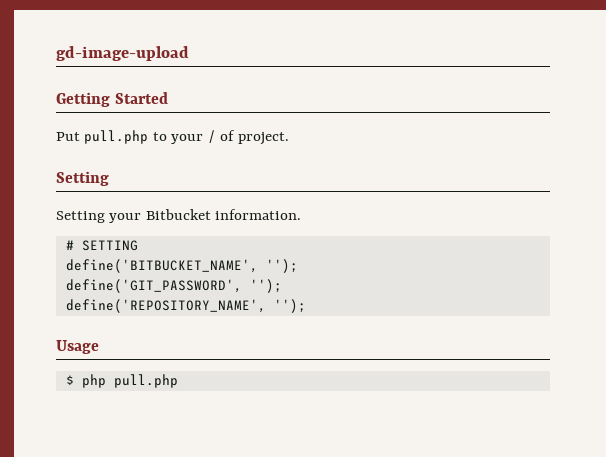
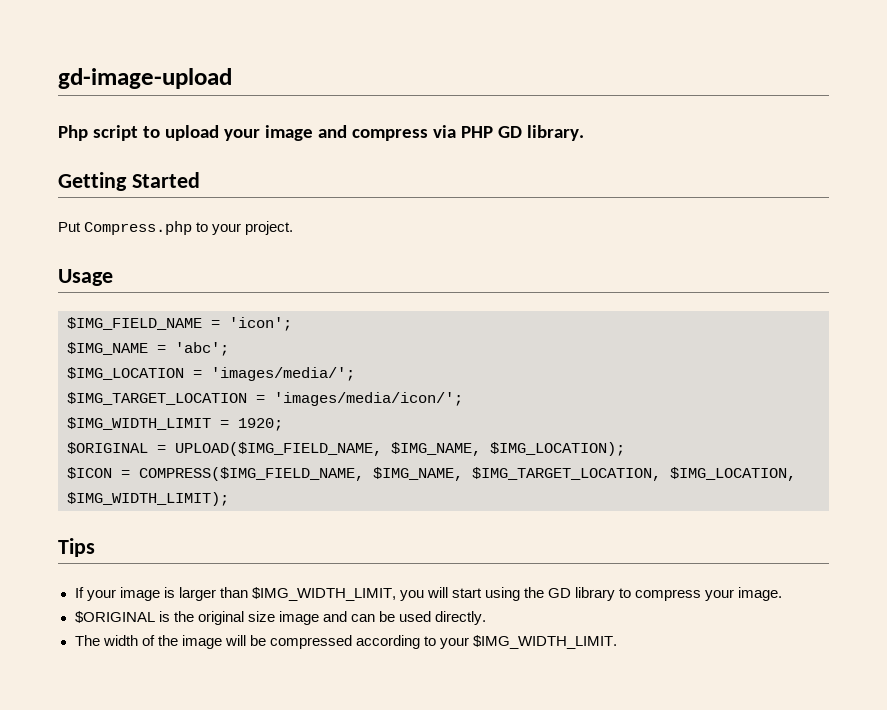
+ Php script to upload your image and compress via PHP GD library.
- Put pull.php to your / of project.
- Setting
- Setting your Bitbucket information.
- # SETTING
- define('BITBUCKET_NAME', '');
- define('GIT_PASSWORD', '');
- define('REPOSITORY_NAME', '');
+ Put Compress.php to your project.
  Usage
- $ php pull.php
+ $IMG_FIELD_NAME = 'icon';
+ $IMG_NAME = 'abc';
+ $IMG_LOCATION = 'images/media/';
+ $IMG_TARGET_LOCATION = 'images/media/icon/';
+ $IMG_WIDTH_LIMIT = 1920;
+ $ORIGINAL = UPLOAD($IMG_FIELD_NAME, $IMG_NAME, $IMG_LOCATION);
+ $ICON = COMPRESS($IMG_FIELD_NAME, $IMG_NAME, $IMG_TARGET_LOCATION, $IMG_LOCATION, $IMG_WIDTH_LIMIT);
+ Tips
+ If your image is larger than $IMG_WIDTH_LIMIT, you will start using the GD library to compress your image.
+ $ORIGINAL is the original size image and can be used directly.
+ The width of the image will be compressed according to your $IMG_WIDTH_LIMIT.

